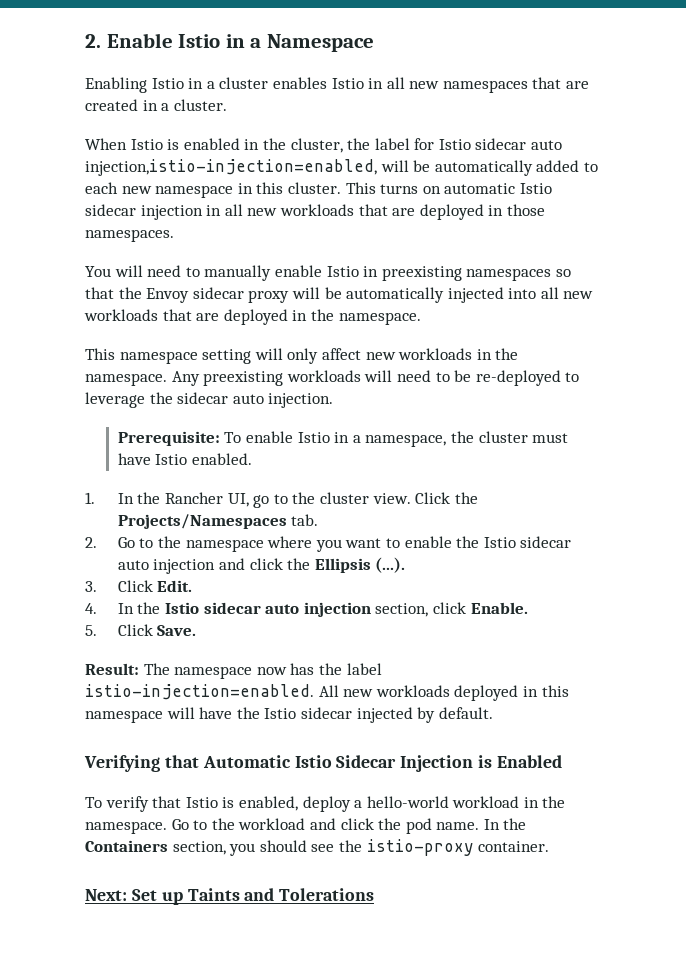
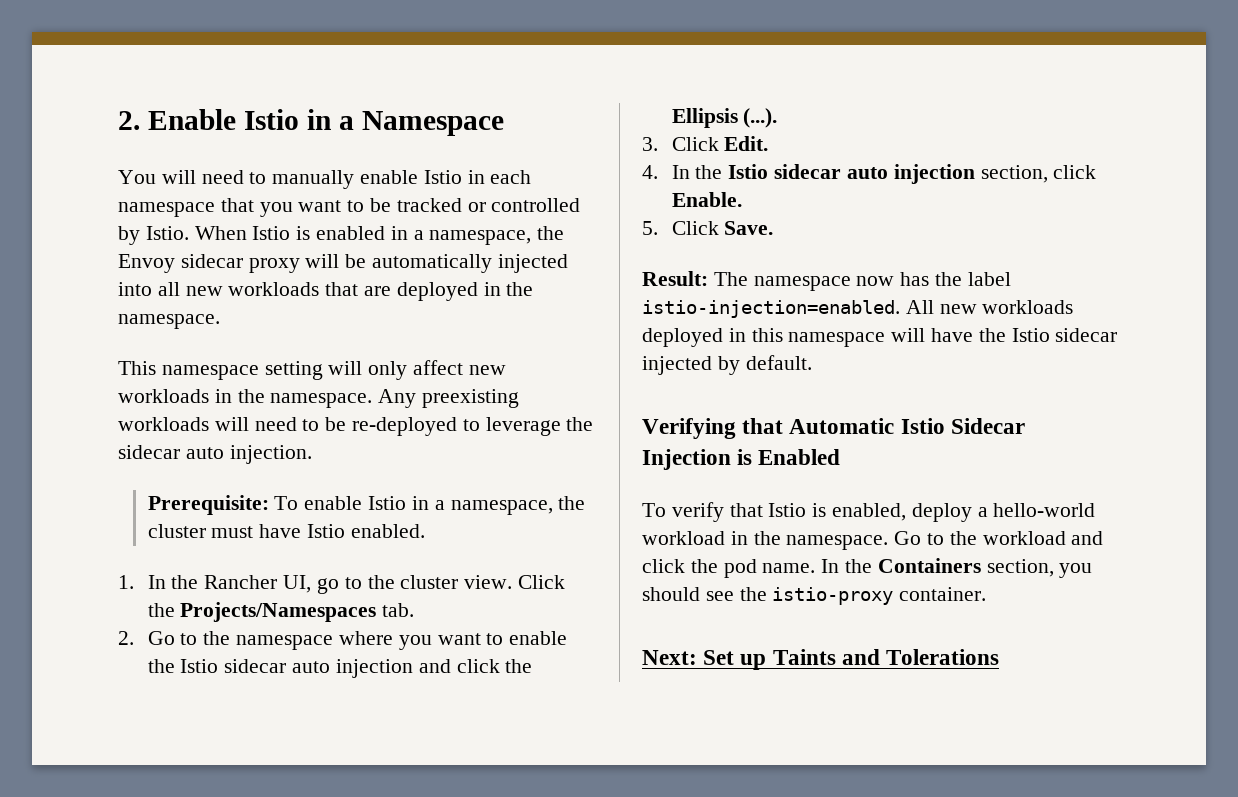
- Enabling Istio in a cluster enables Istio in all new namespaces that are created in a cluster.
- When Istio is enabled in the cluster, the label for Istio sidecar auto injection,istio-injection=enabled, will be automatically added to each new namespace in this cluster. This turns on automatic Istio sidecar injection in all new workloads that are deployed in those namespaces.
- You will need to manually enable Istio in preexisting namespaces so that the Envoy sidecar proxy will be automatically injected into all new workloads that are deployed in the namespace.
+ You will need to manually enable Istio in each namespace that you want to be tracked or controlled by Istio. When Istio is enabled in a namespace, the Envoy sidecar proxy will be automatically injected into all new workloads that are deployed in the namespace.

